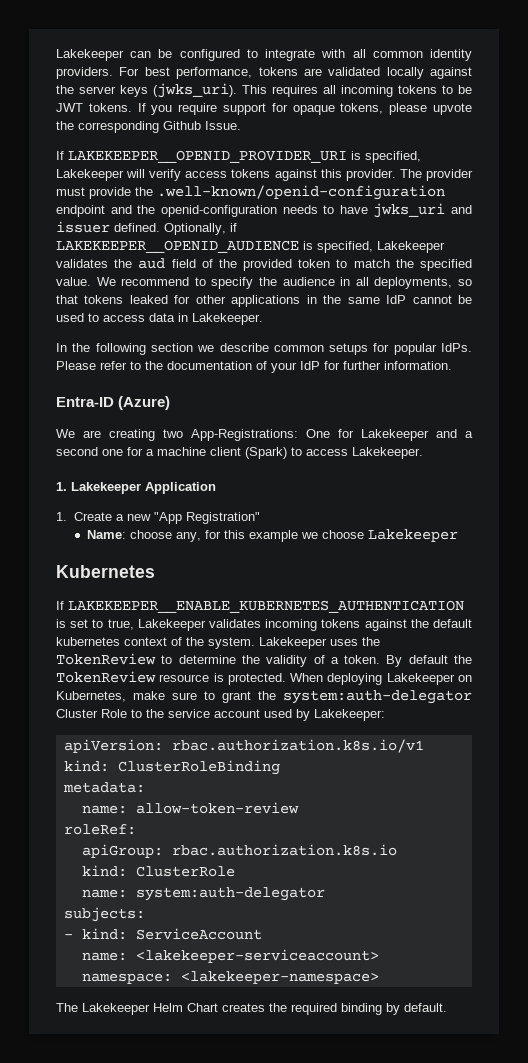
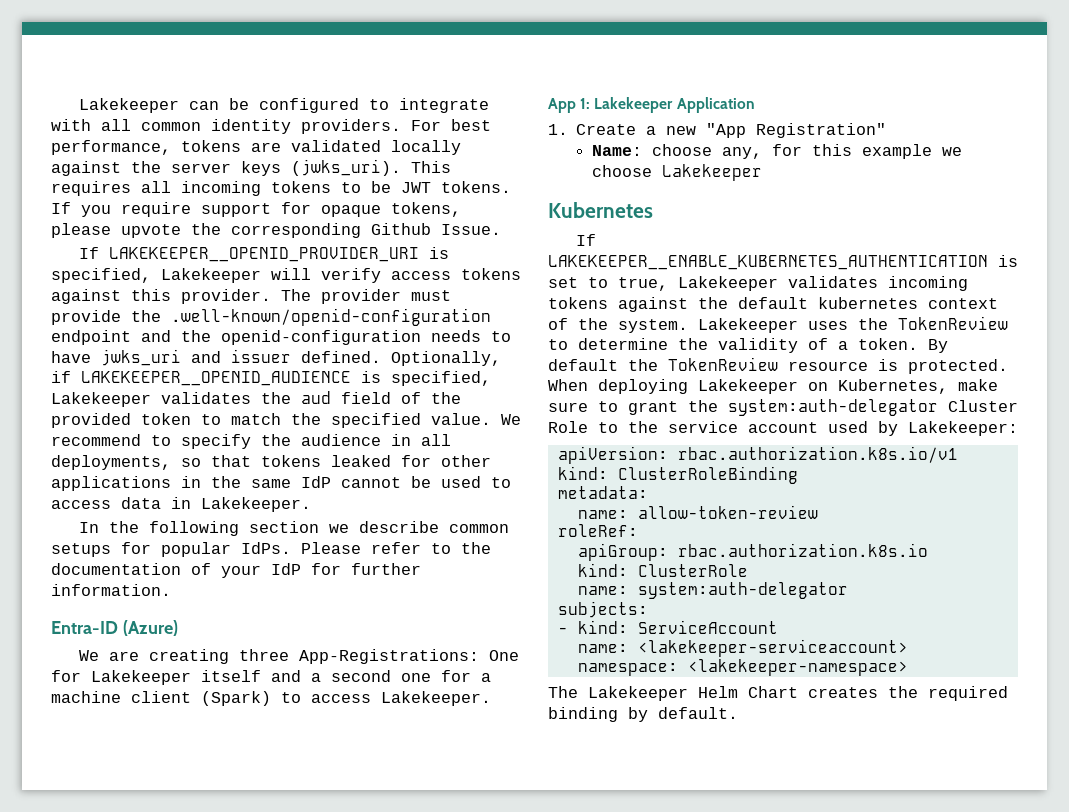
- We are creating two App-Registrations: One for Lakekeeper and a second one for a machine client (Spark) to access Lakekeeper.
+ We are creating three App-Registrations: One for Lakekeeper itself and a second one for a machine client (Spark) to access Lakekeeper.
- 1. Lakekeeper Application
+ App 1: Lakekeeper Application

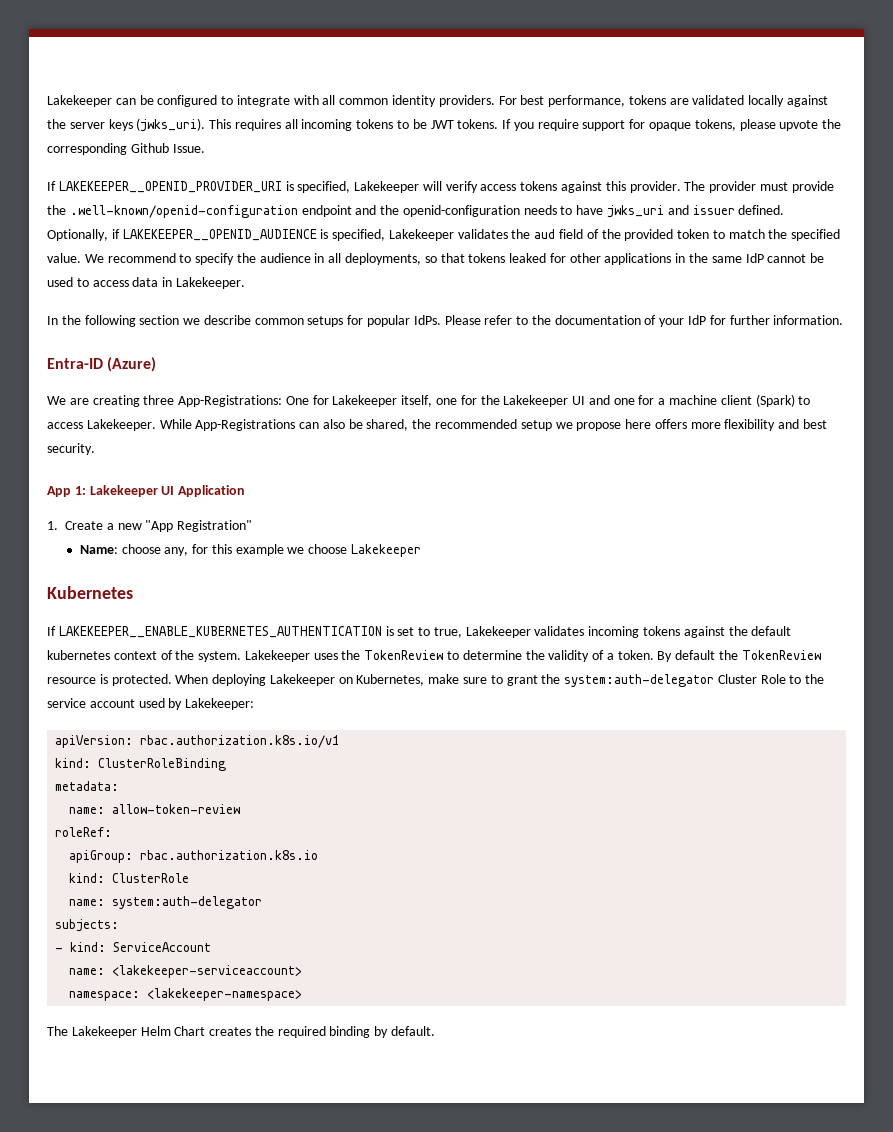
- We are creating three App-Registrations: One for Lakekeeper itself and a second one for a machine client (Spark) to access Lakekeeper.
+ We are creating three App-Registrations: One for Lakekeeper itself, one for the Lakekeeper UI and one for a machine client (Spark) to access Lakekeeper. While App-Registrations can also be shared, the recommended setup we propose here offers more flexibility and best security.
- App 1: Lakekeeper Application
+ App 1: Lakekeeper UI Application

